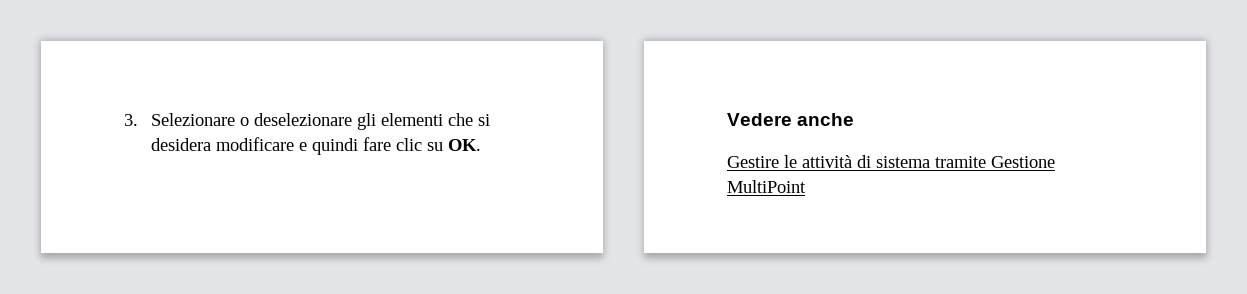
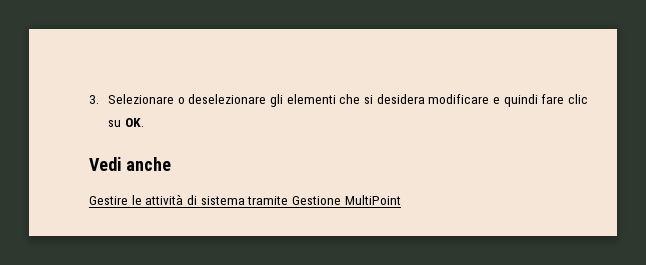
- Vedere anche
+ Vedi anche

